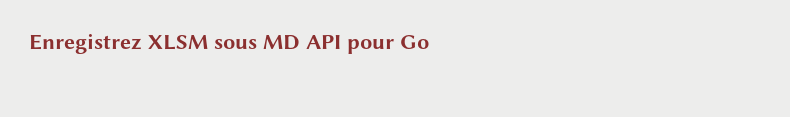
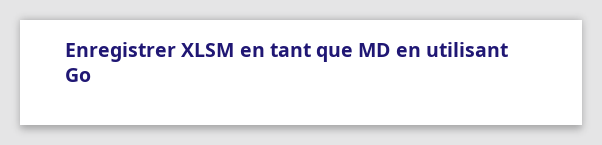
- Enregistrez XLSM sous MD API pour Go
+ Enregistrer XLSM en tant que MD en utilisant Go

